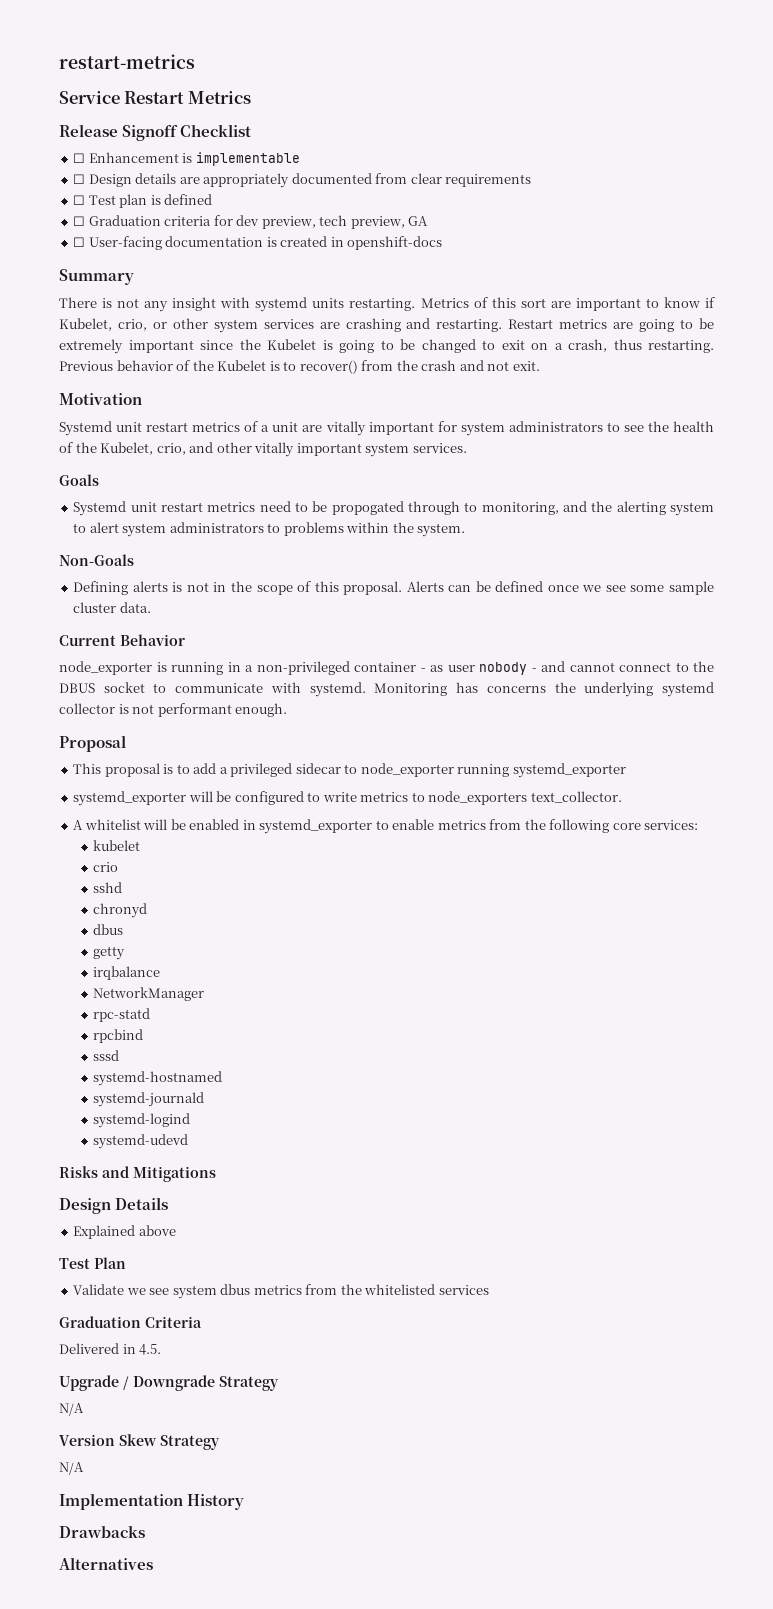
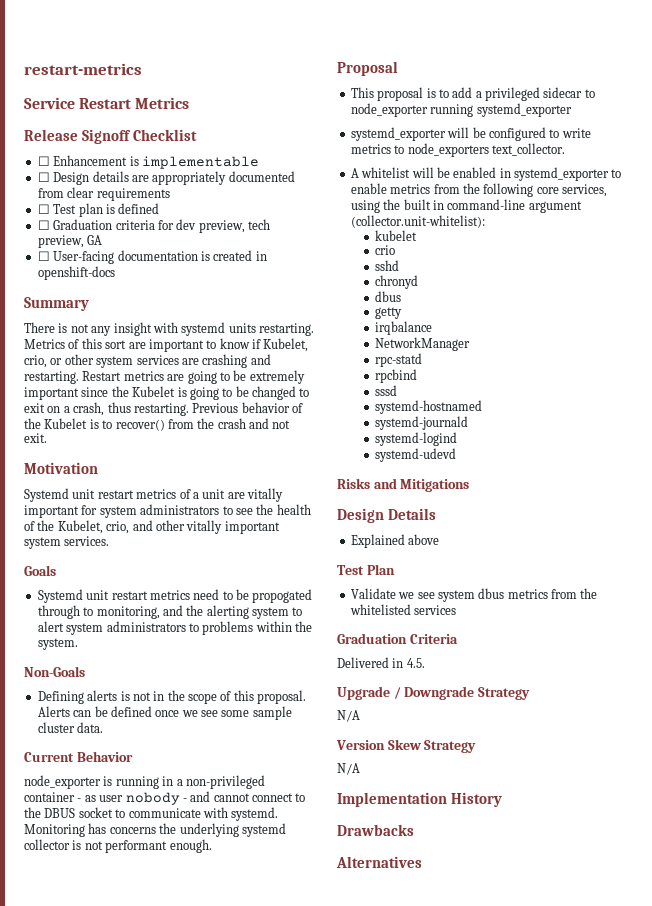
- A whitelist will be enabled in systemd_exporter to enable metrics from the following core services:
+ A whitelist will be enabled in systemd_exporter to enable metrics from the following core services, using the built in command-line argument (collector.unit-whitelist):

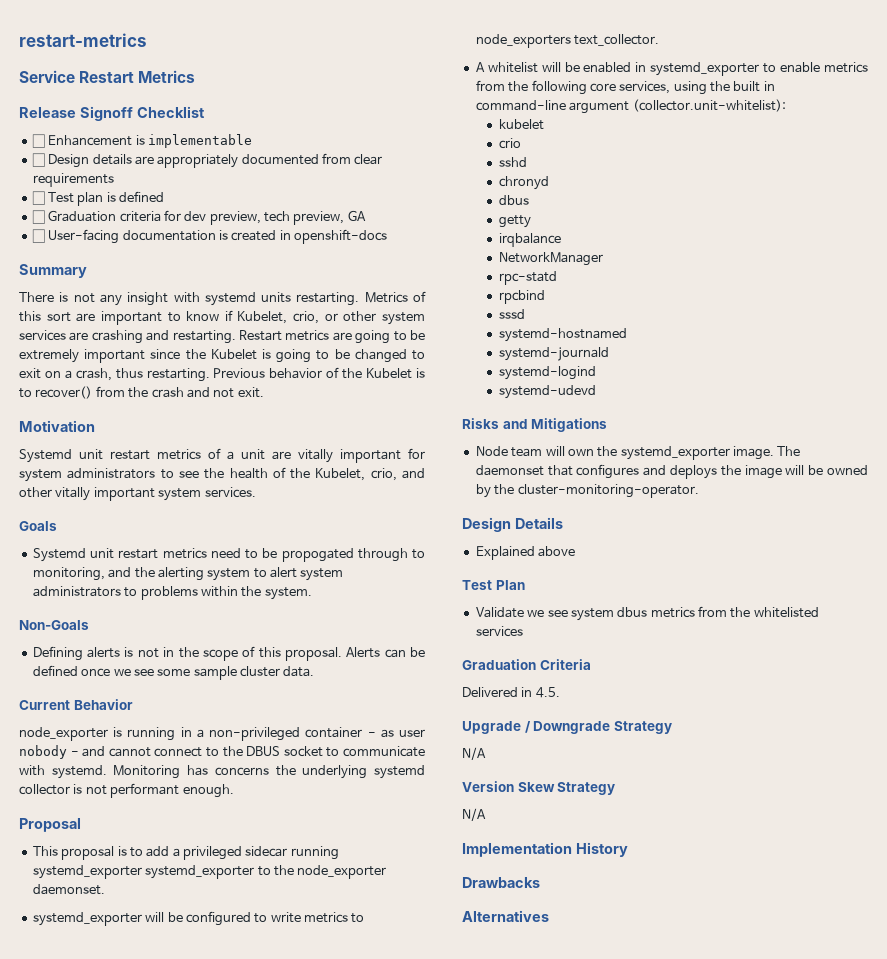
- This proposal is to add a privileged sidecar to node_exporter running systemd_exporter
+ This proposal is to add a privileged sidecar running systemd_exporter systemd_exporter to the node_exporter daemonset.
+ Node team will own the systemd_exporter image. The daemonset that configures and deploys the image will be owned by the cluster-monitoring-operator.

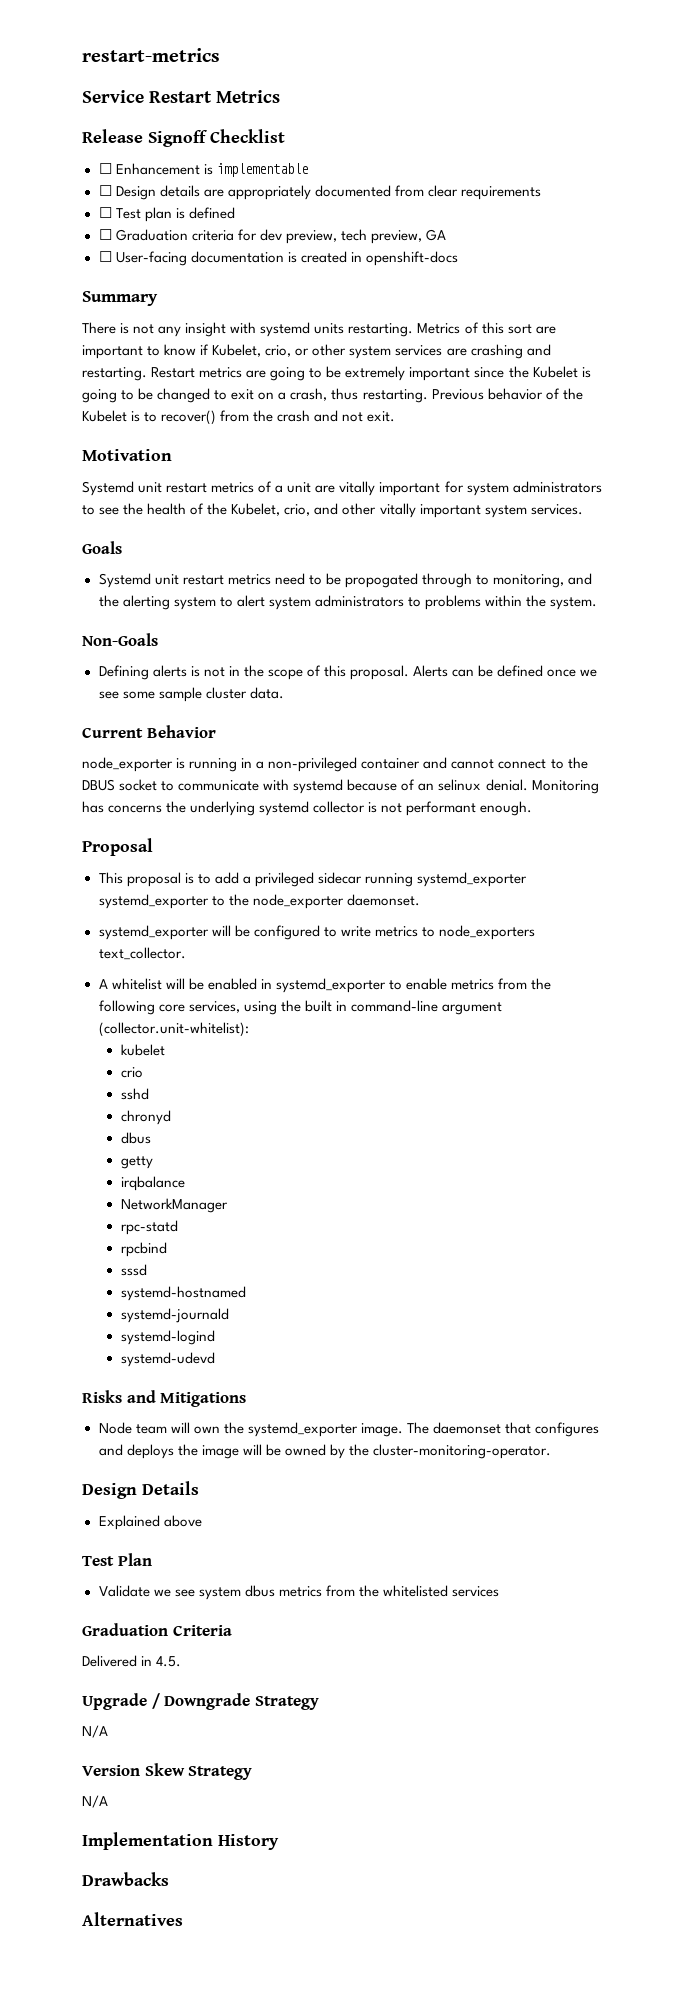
- node_exporter is running in a non-privileged container - as user nobody - and cannot connect to the DBUS socket to communicate with systemd.
+ node_exporter is running in a non-privileged container and cannot connect to the DBUS socket to communicate with systemd because of an selinux denial.

